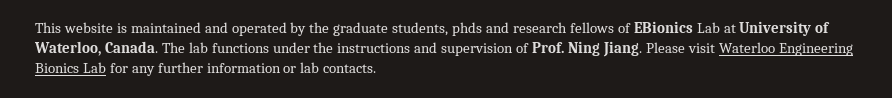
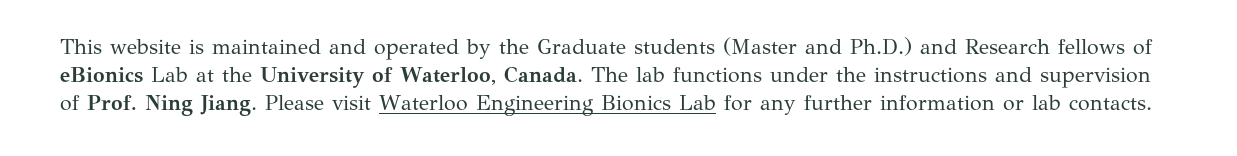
- This website is maintained and operated by the graduate students, phds and research fellows of EBionics Lab at University of Waterloo, Canada.
+ This website is maintained and operated by the Graduate students (Master and Ph.D.) and Research fellows of eBionics Lab at the University of Waterloo, Canada.

